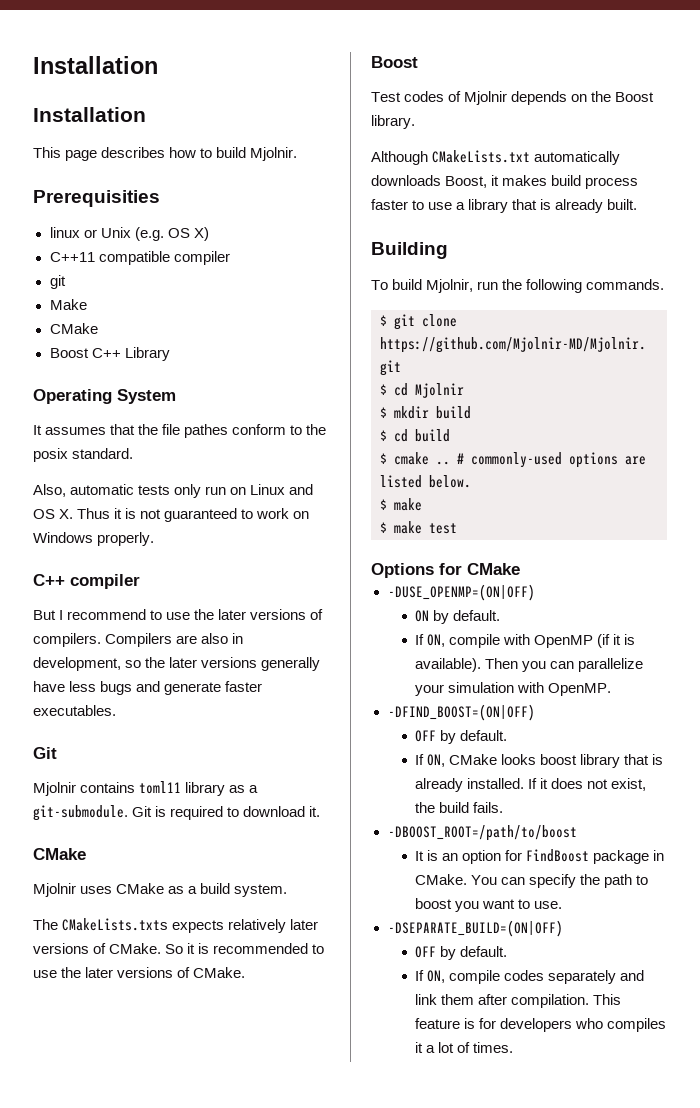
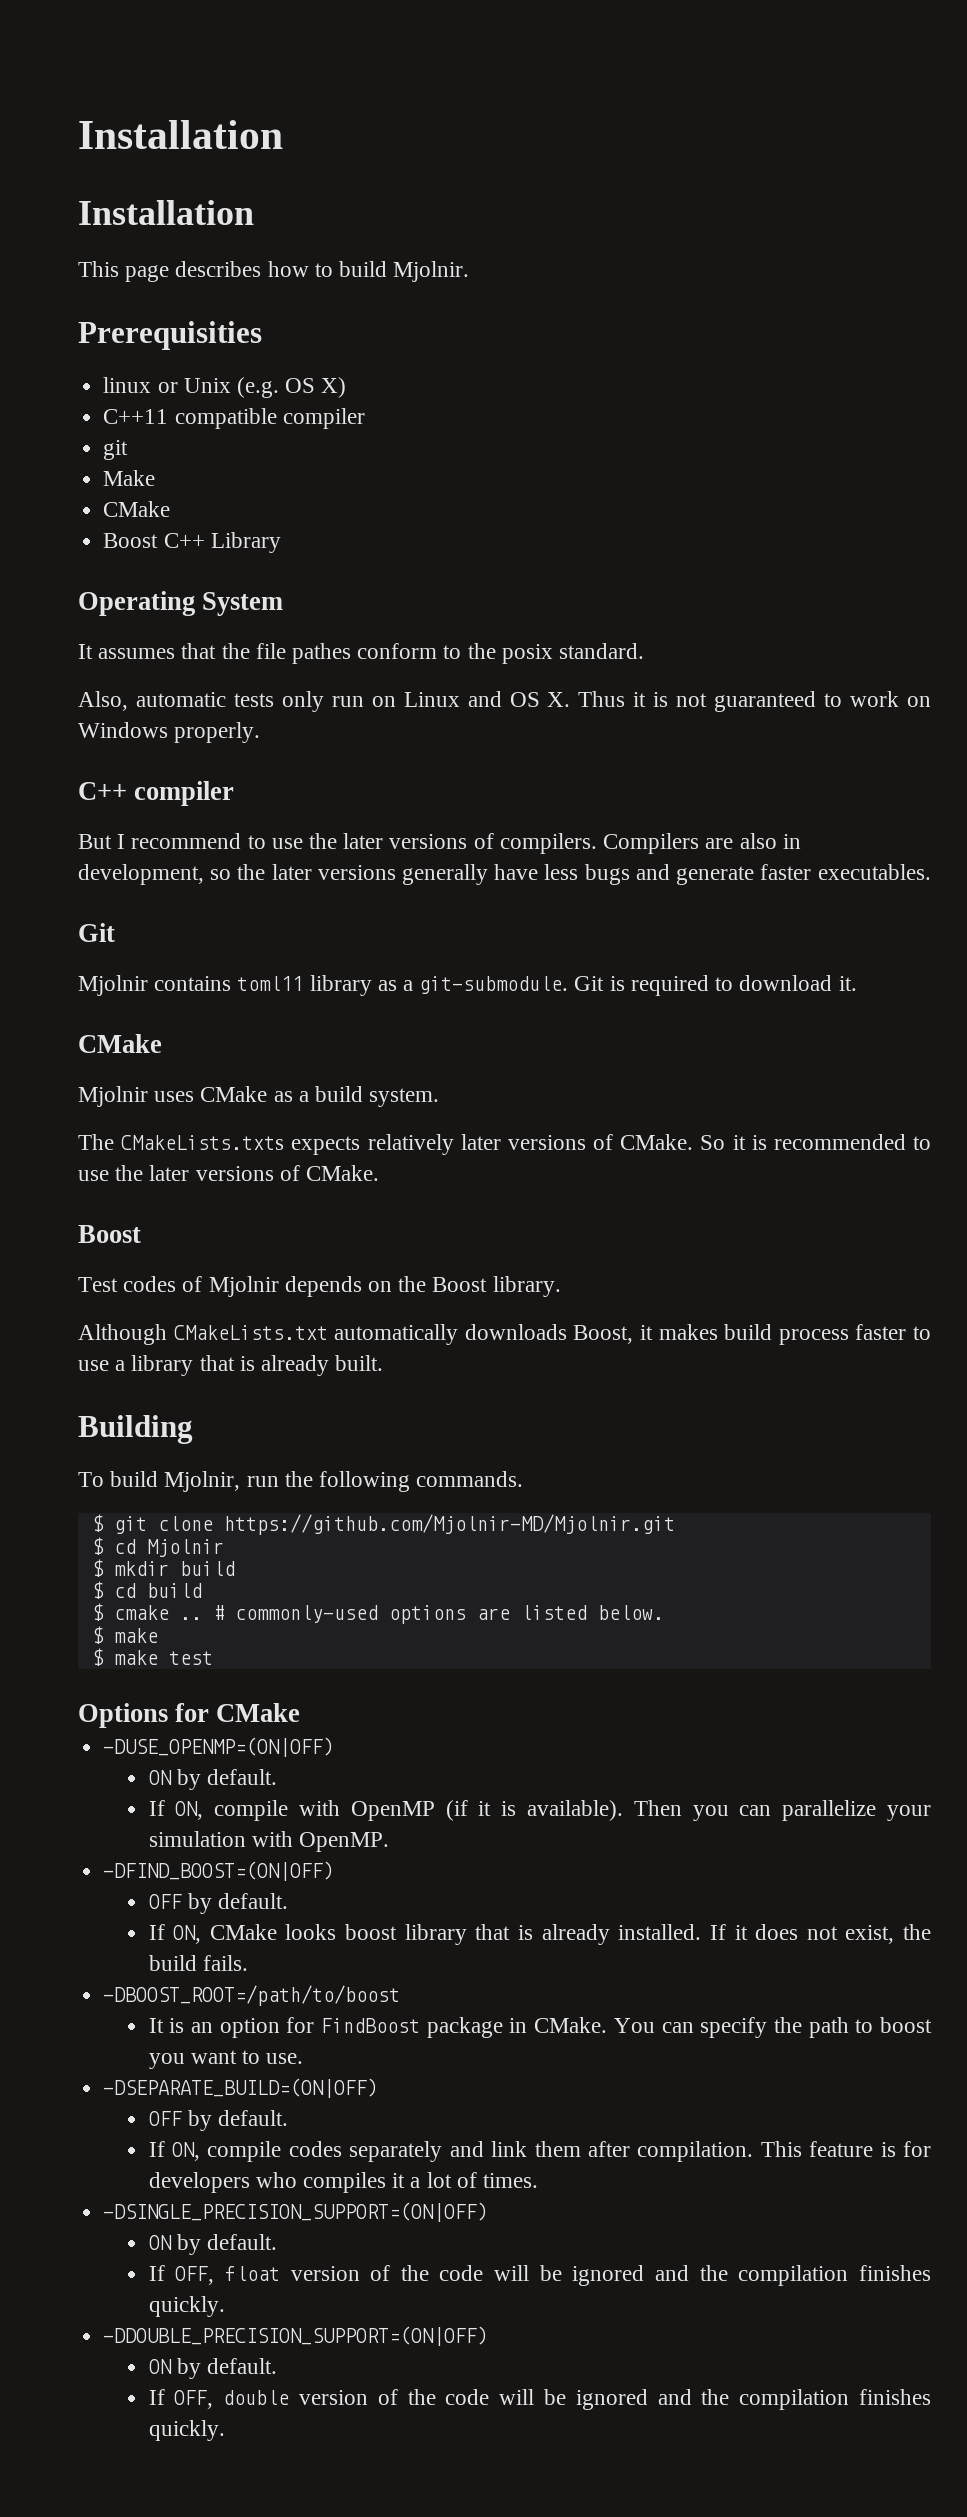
+ -DSINGLE_PRECISION_SUPPORT=(ON|OFF)
+ ON by default.
+ If OFF, float version of the code will be ignored and the compilation finishes quickly.
+ -DDOUBLE_PRECISION_SUPPORT=(ON|OFF)
+ ON by default.
+ If OFF, double version of the code will be ignored and the compilation finishes quickly.

